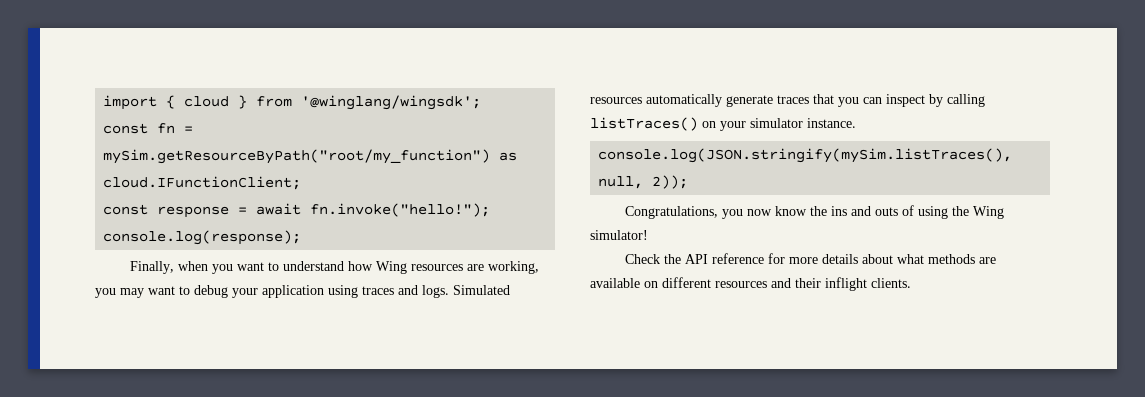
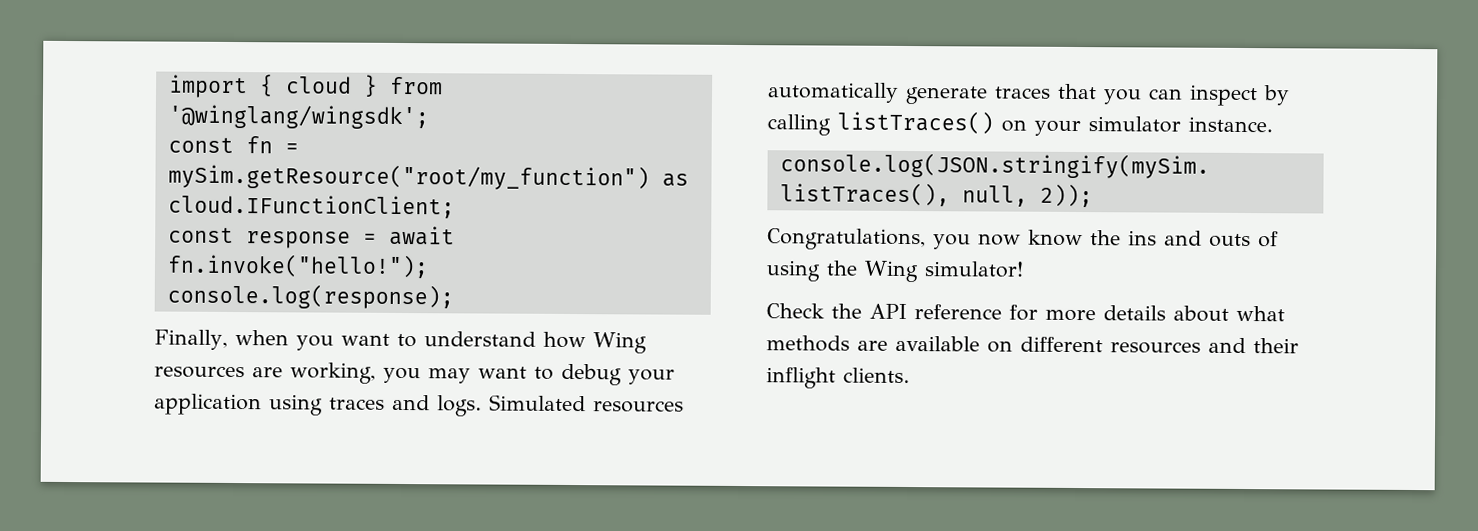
- const fn = mySim.getResourceByPath("root/my_function") as cloud.IFunctionClient;
+ const fn = mySim.getResource("root/my_function") as cloud.IFunctionClient;

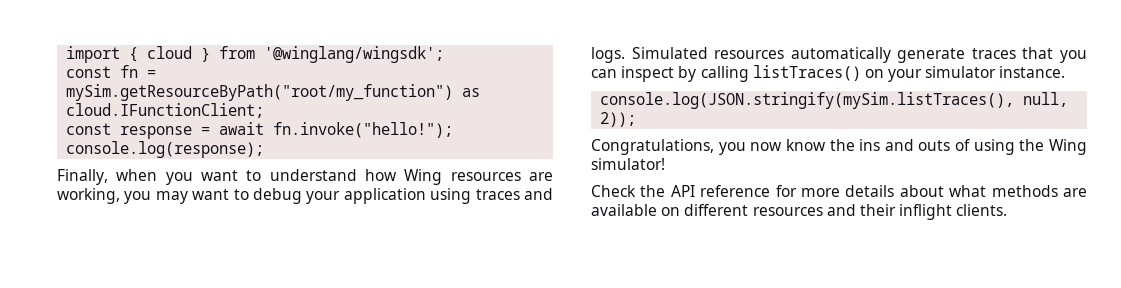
- const fn = mySim.getResource("root/my_function") as cloud.IFunctionClient;
+ const fn = mySim.getResourceByPath("root/my_function") as cloud.IFunctionClient;

